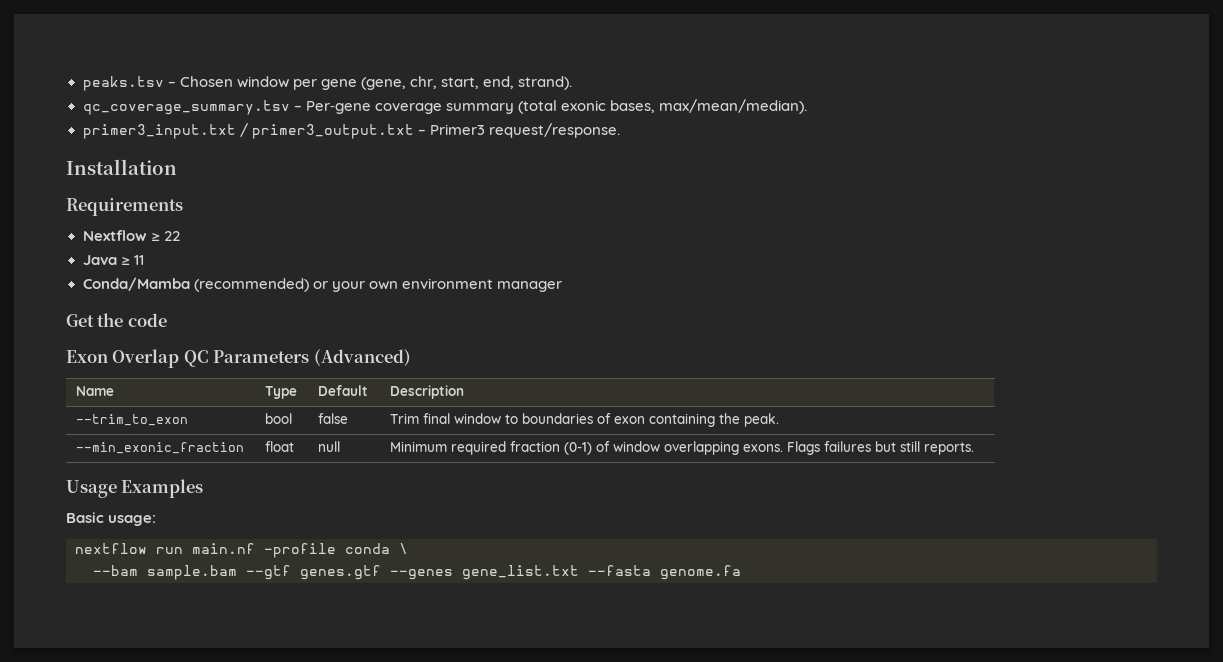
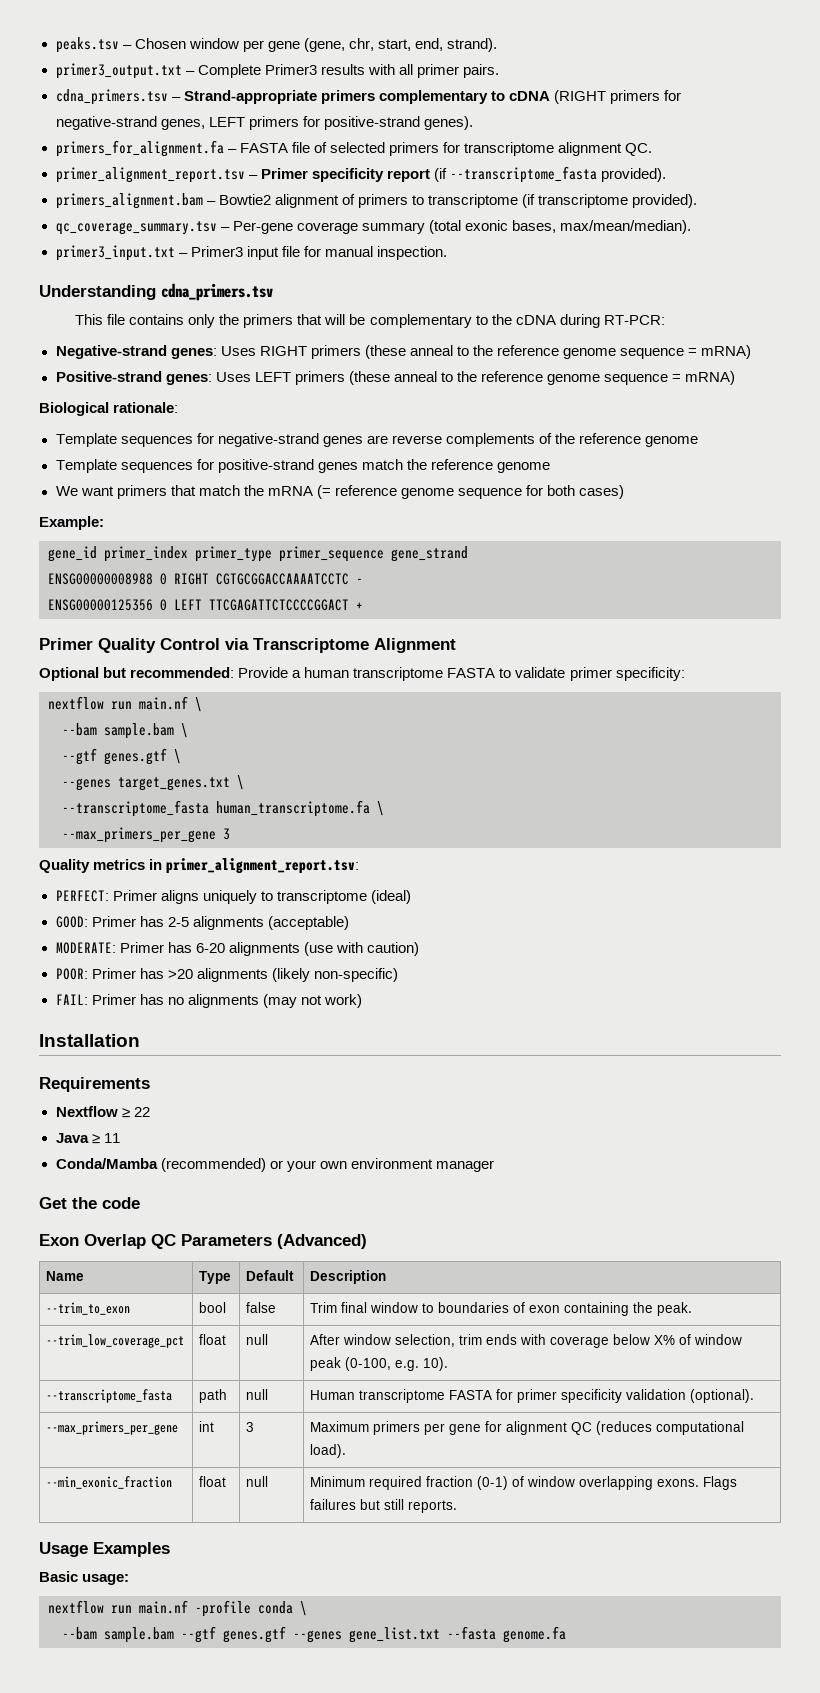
+ primer3_output.txt – Complete Primer3 results with all primer pairs.
+ cdna_primers.tsv – Strand-appropriate primers complementary to cDNA (RIGHT primers for negative-strand genes, LEFT primers for positive-strand genes).
+ primers_for_alignment.fa – FASTA file of selected primers for transcriptome alignment QC.
+ primer_alignment_report.tsv – Primer specificity report (if --transcriptome_fasta provided).
+ primers_alignment.bam – Bowtie2 alignment of primers to transcriptome (if transcriptome provided).
- primer3_input.txt / primer3_output.txt – Primer3 request/response.
+ primer3_input.txt – Primer3 input file for manual inspection.
+ Understanding cdna_primers.tsv
+ This file contains only the primers that will be complementary to the cDNA during RT-PCR:
+ Negative-strand genes: Uses RIGHT primers (these anneal to the reference genome sequence = mRNA)
+ Positive-strand genes: Uses LEFT primers (these anneal to the reference genome sequence = mRNA)
+ Biological rationale:
+ Template sequences for negative-strand genes are reverse complements of the reference genome
+ Template sequences for positive-strand genes match the reference genome
+ We want primers that match the mRNA (= reference genome sequence for both cases)
+ Example:
+ gene_id primer_index primer_type primer_sequence gene_strand
+ ENSG00000008988 0 RIGHT CGTGCGGACCAAAATCCTC -
+ ENSG00000125356 0 LEFT TTCGAGATTCTCCCCGGACT +
+ Primer Quality Control via Transcriptome Alignment
+ Optional but recommended: Provide a human transcriptome FASTA to validate primer specificity:
+ nextflow run main.nf \
+ --bam sample.bam \
+ --gtf genes.gtf \
+ --genes target_genes.txt \
+ --transcriptome_fasta human_transcriptome.fa \
+ --max_primers_per_gene 3
+ Quality metrics in primer_alignment_report.tsv:
+ PERFECT: Primer aligns uniquely to transcriptome (ideal)
+ GOOD: Primer has 2-5 alignments (acceptable)
+ MODERATE: Primer has 6-20 alignments (use with caution)
+ POOR: Primer has >20 alignments (likely non-specific)
+ FAIL: Primer has no alignments (may not work)
+ --trim_low_coverage_pct | float | null | After window selection, trim ends with coverage below X% of window peak (0-100, e.g. 10).
+ --transcriptome_fasta | path | null | Human transcriptome FASTA for primer specificity validation (optional).
+ --max_primers_per_gene | int | 3 | Maximum primers per gene for alignment QC (reduces computational load).

